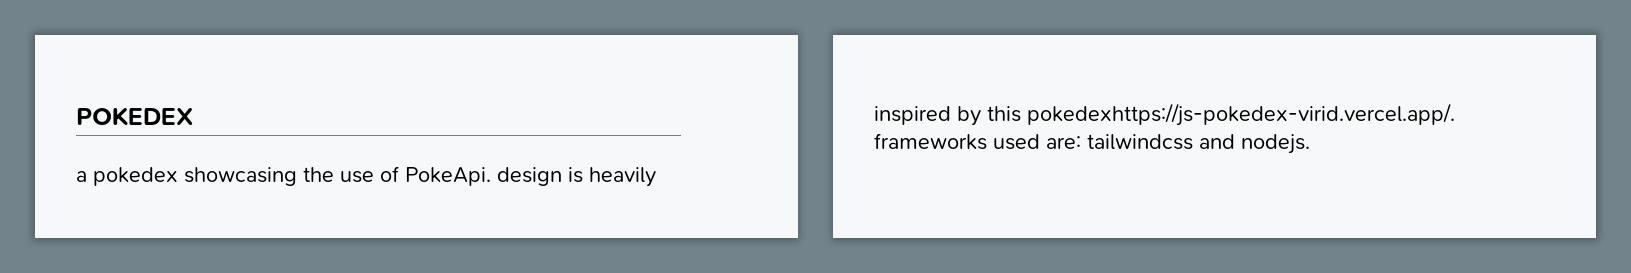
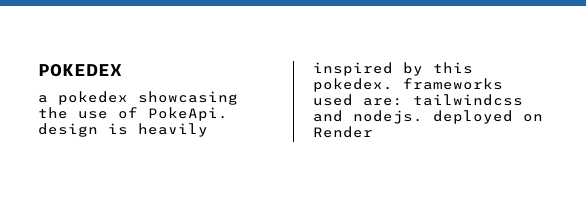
- a pokedex showcasing the use of PokeApi. design is heavily inspired by this pokedexhttps://js-pokedex-virid.vercel.app/. frameworks used are: tailwindcss and nodejs.
+ a pokedex showcasing the use of PokeApi. design is heavily inspired by this pokedex. frameworks used are: tailwindcss and nodejs. deployed on Render

